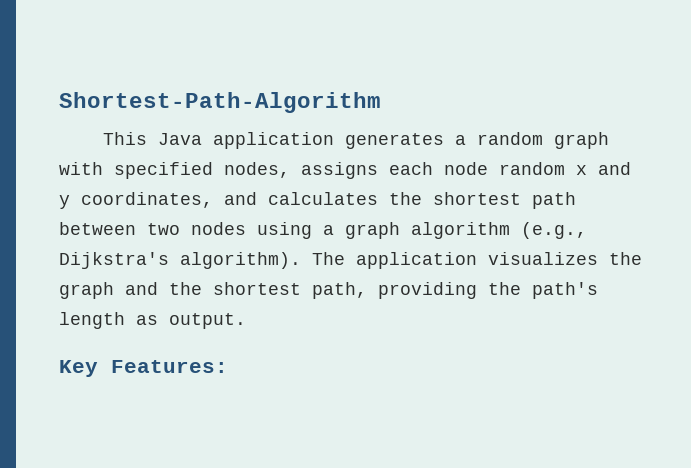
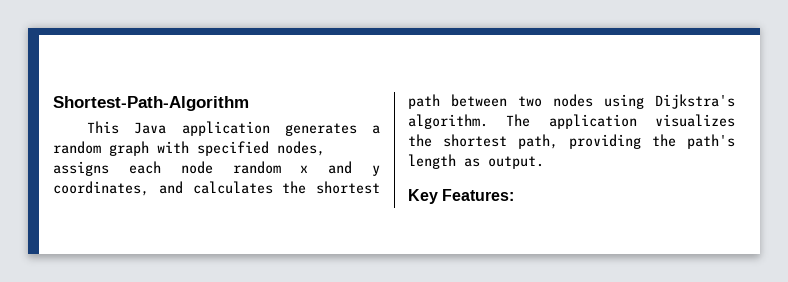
- This Java application generates a random graph with specified nodes, assigns each node random x and y coordinates, and calculates the shortest path between two nodes using a graph algorithm (e.g., Dijkstra's algorithm).
+ This Java application generates a random graph with specified nodes, assigns each node random x and y coordinates, and calculates the shortest path between two nodes using Dijkstra's algorithm.
- The application visualizes the graph and the shortest path, providing the path's length as output.
+ The application visualizes the shortest path, providing the path's length as output.

